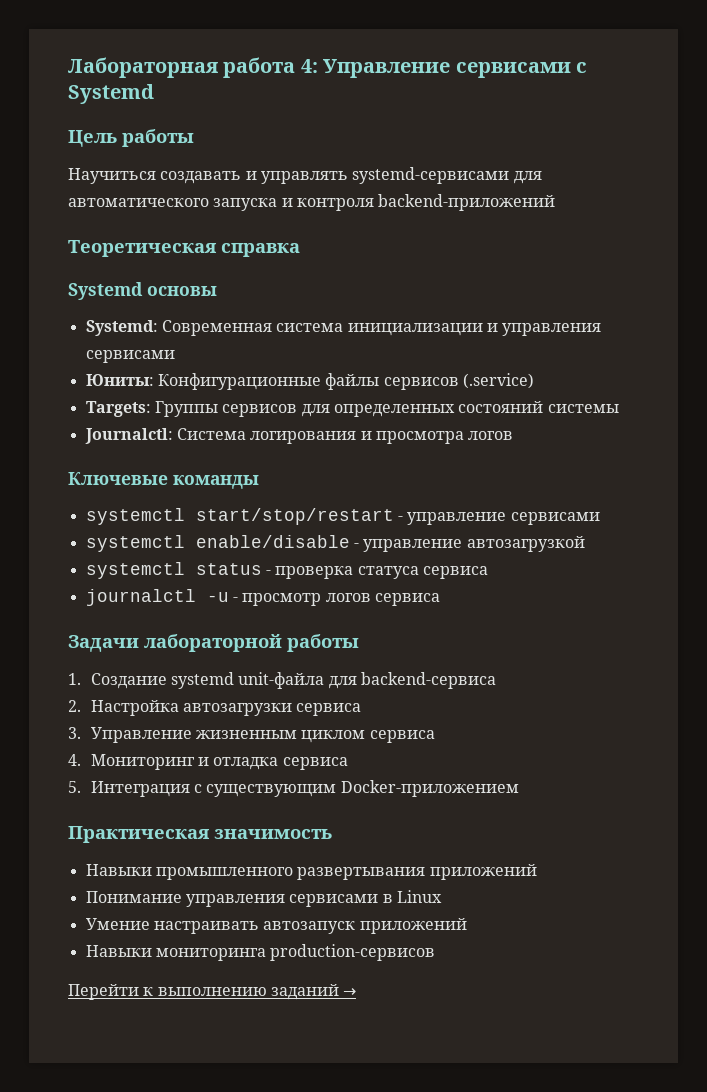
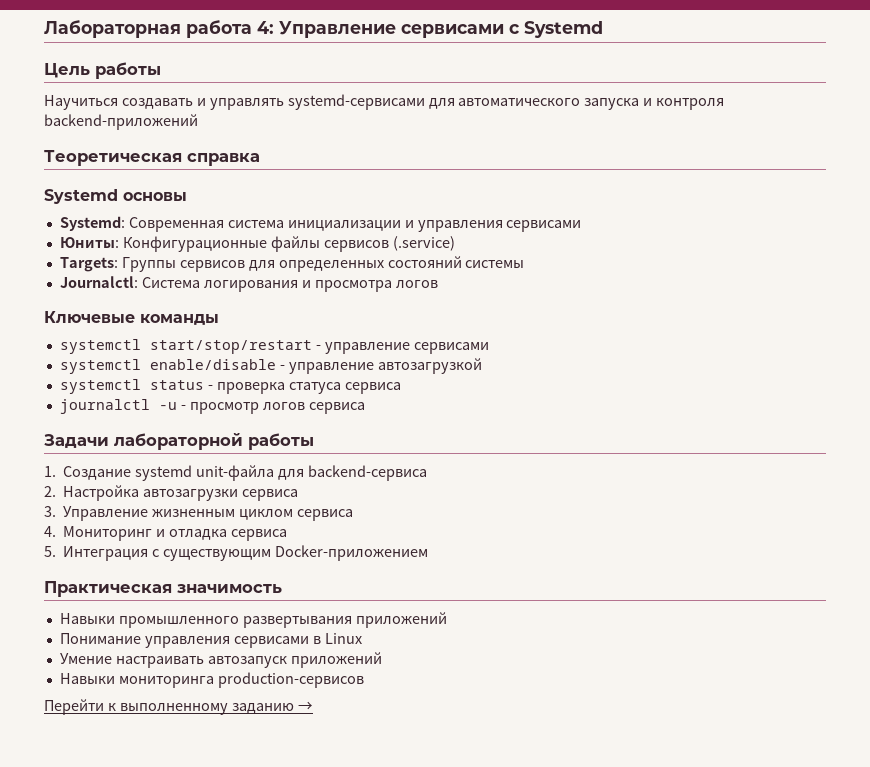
- Перейти к выполнению заданий →
+ Перейти к выполненному заданию →

